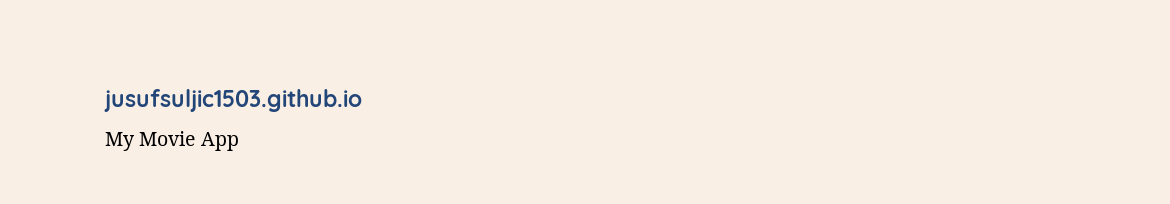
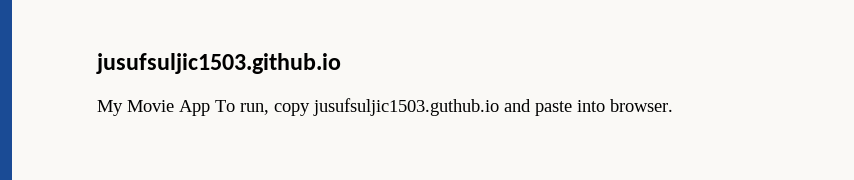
- My Movie App
+ My Movie App To run, copy jusufsuljic1503.guthub.io and paste into browser.

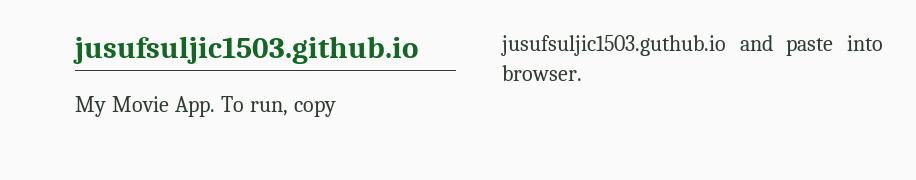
- My Movie App To run, copy jusufsuljic1503.guthub.io and paste into browser.
+ My Movie App. To run, copy jusufsuljic1503.guthub.io and paste into browser.

